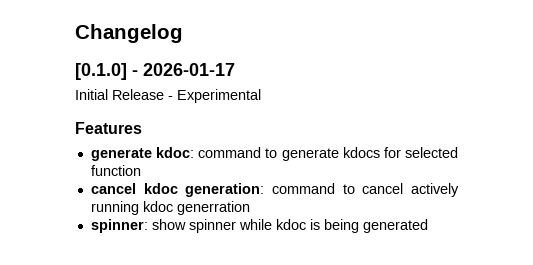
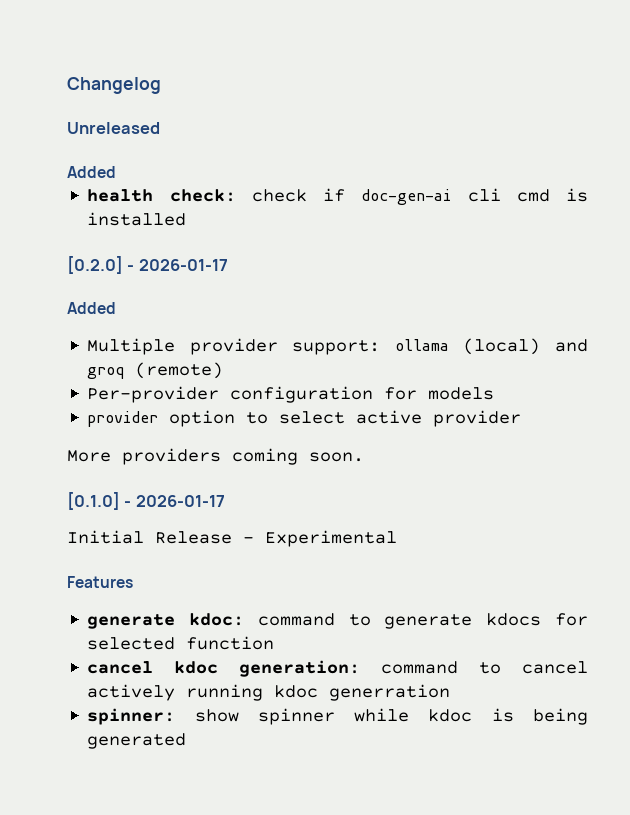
+ Unreleased
+ Added
+ health check: check if doc-gen-ai cli cmd is installed
+ [0.2.0] - 2026-01-17
+ Added
+ Multiple provider support: ollama (local) and groq (remote)
+ Per-provider configuration for models
+ provider option to select active provider
+ More providers coming soon.

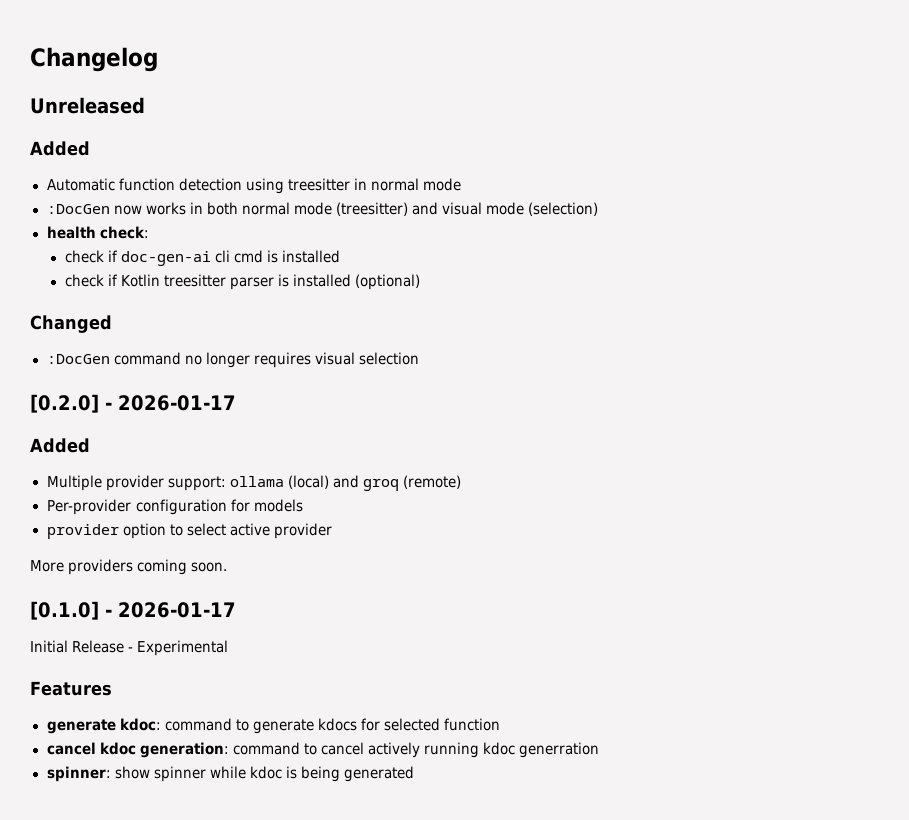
+ Automatic function detection using treesitter in normal mode
+ :DocGen now works in both normal mode (treesitter) and visual mode (selection)
- health check: check if doc-gen-ai cli cmd is installed
+ health check:
+ check if doc-gen-ai cli cmd is installed
+ check if Kotlin treesitter parser is installed (optional)
+ Changed
+ :DocGen command no longer requires visual selection

